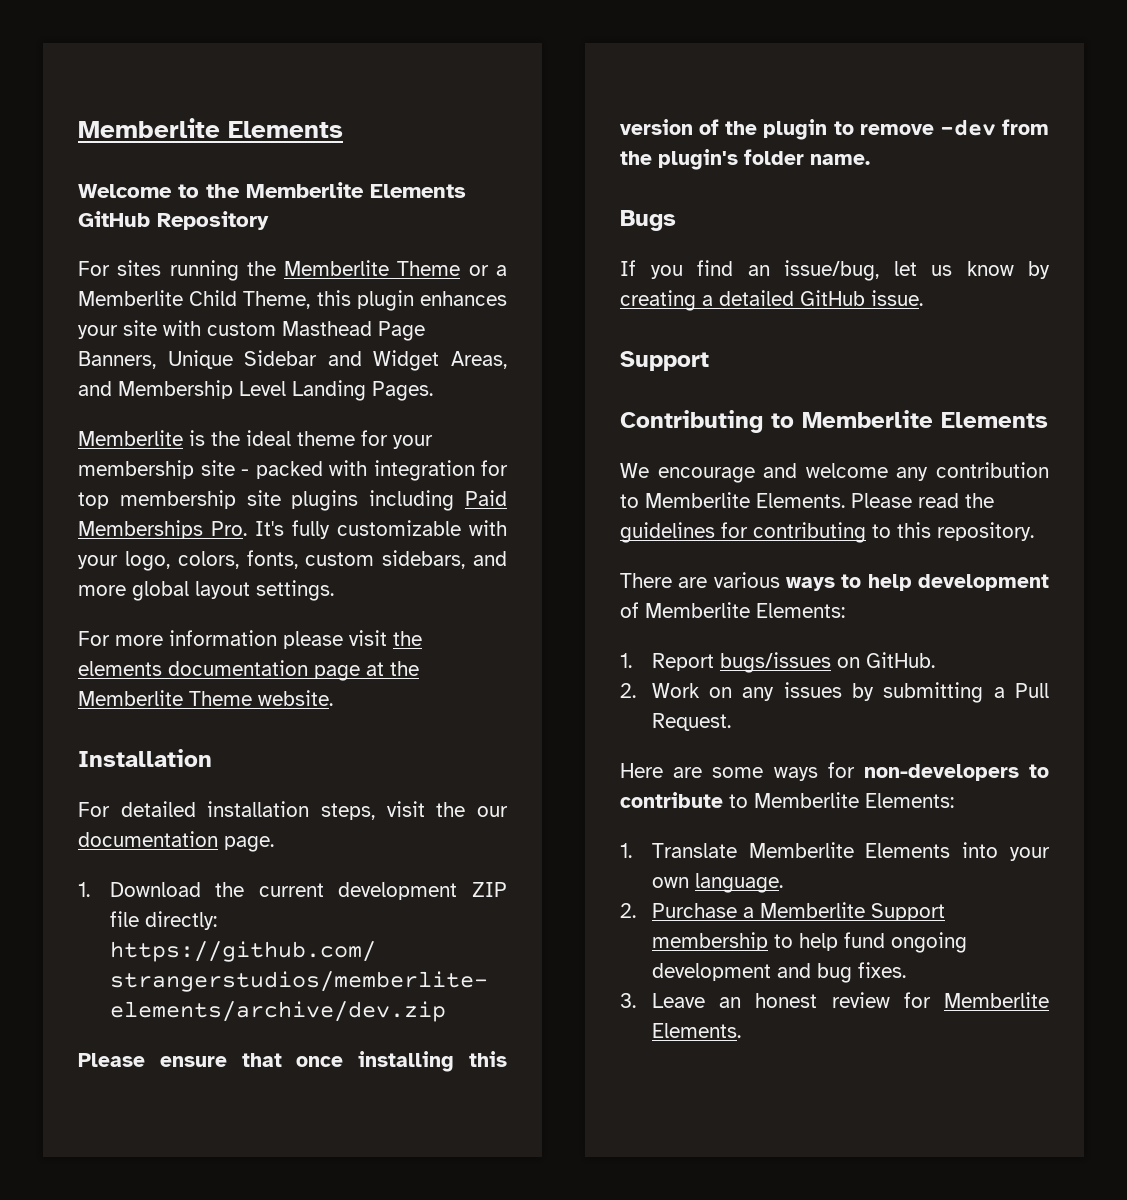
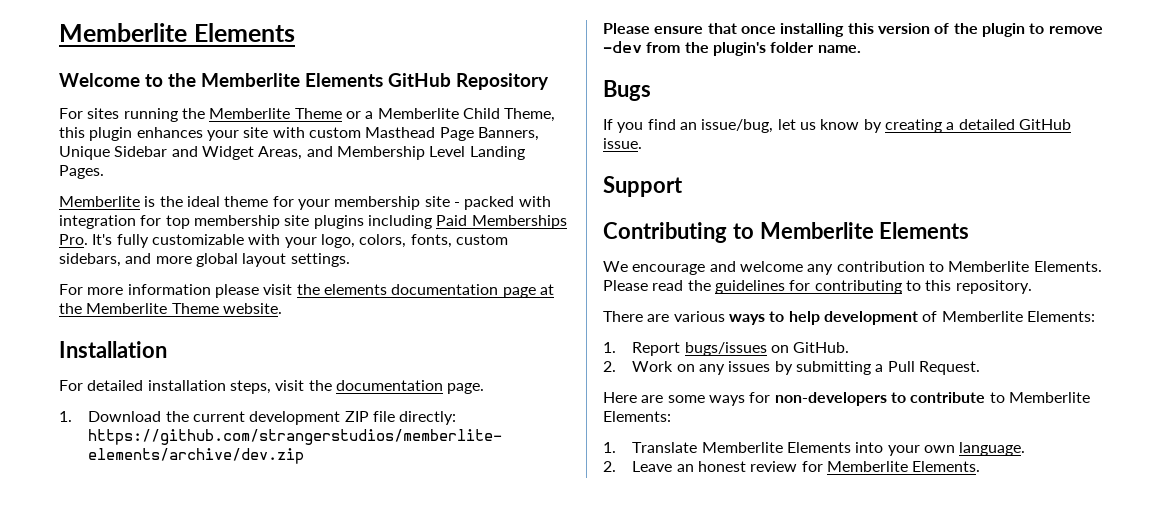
- For detailed installation steps, visit the our documentation page.
+ For detailed installation steps, visit the documentation page.
- 2. Purchase a Memberlite Support membership to help fund ongoing development and bug fixes.
- 3. Leave an honest review for Memberlite Elements.
+ 2. Leave an honest review for Memberlite Elements.

